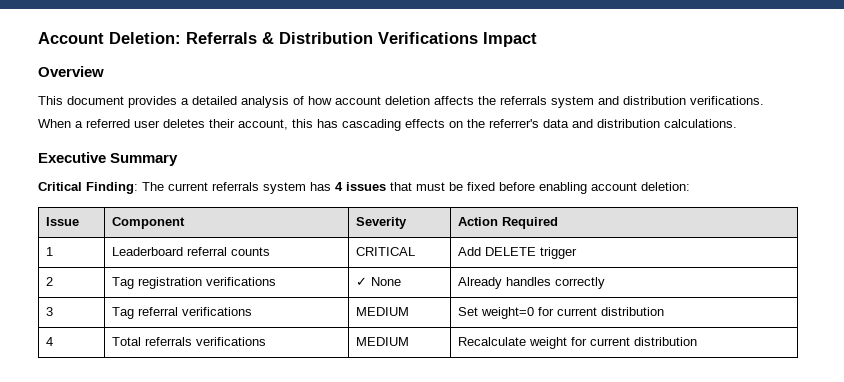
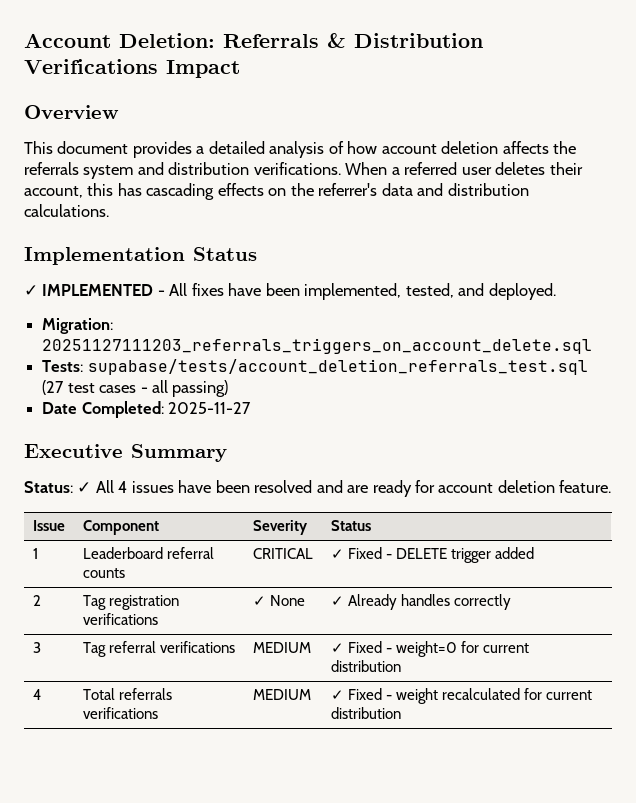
+ Implementation Status
+ ✓ IMPLEMENTED - All fixes have been implemented, tested, and deployed.
+ Migration: 20251127111203_referrals_triggers_on_account_delete.sql
+ Tests: supabase/tests/account_deletion_referrals_test.sql (27 test cases - all passing)
+ Date Completed: 2025-11-27
  Executive Summary
- Critical Finding: The current referrals system has 4 issues that must be fixed before enabling account deletion:
+ Status: ✓ All 4 issues have been resolved and are ready for account deletion feature.
- Issue | Component | Severity | Action Required
+ Issue | Component | Severity | Status
- 1 | Leaderboard referral counts | CRITICAL | Add DELETE trigger
+ 1 | Leaderboard referral counts | CRITICAL | ✓ Fixed - DELETE trigger added
- 2 | Tag registration verifications | ✓ None | Already handles correctly
+ 2 | Tag registration verifications | ✓ None | ✓ Already handles correctly
- 3 | Tag referral verifications | MEDIUM | Set weight=0 for current distribution
+ 3 | Tag referral verifications | MEDIUM | ✓ Fixed - weight=0 for current distribution
- 4 | Total referrals verifications | MEDIUM | Recalculate weight for current distribution
+ 4 | Total referrals verifications | MEDIUM | ✓ Fixed - weight recalculated for current distribution

